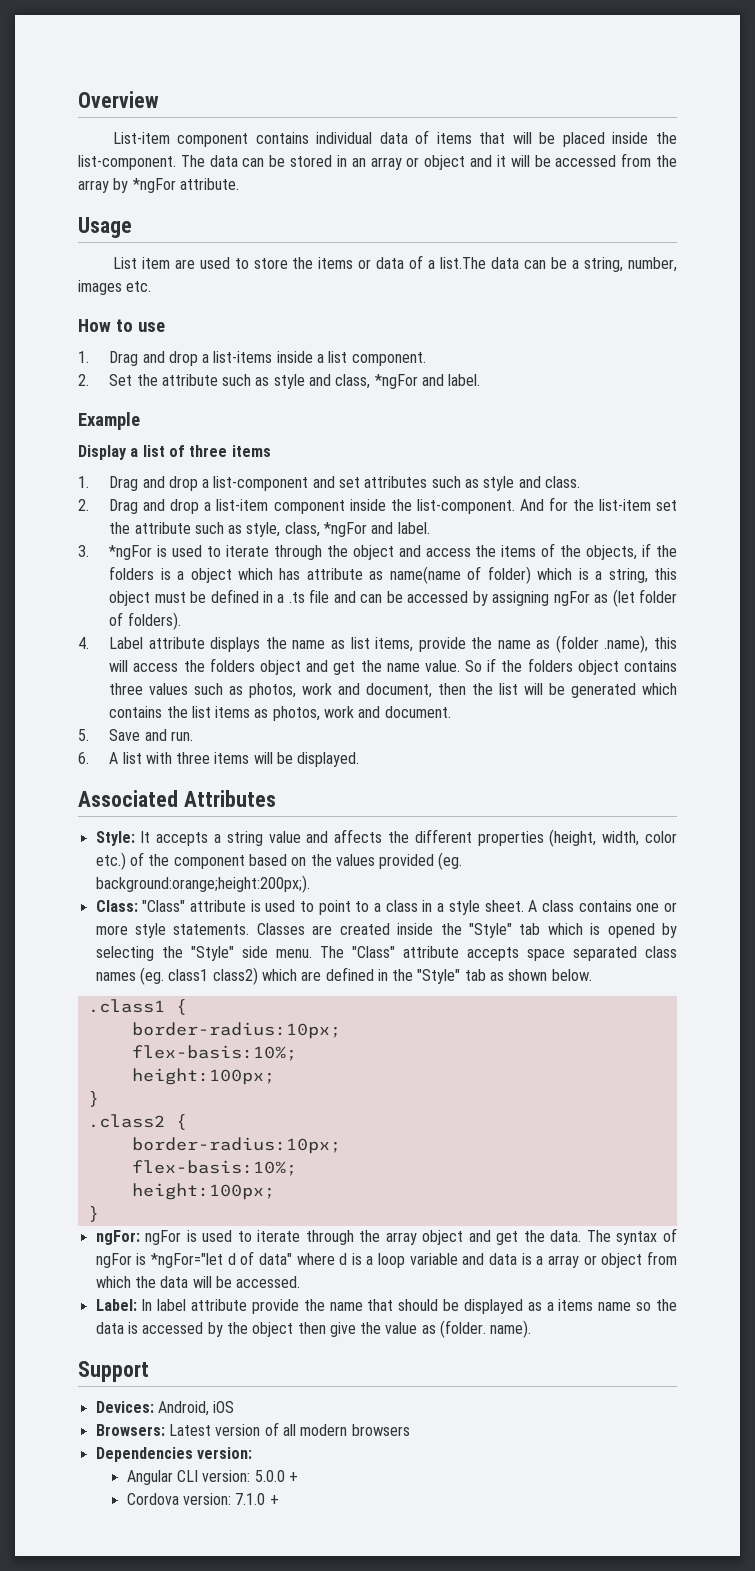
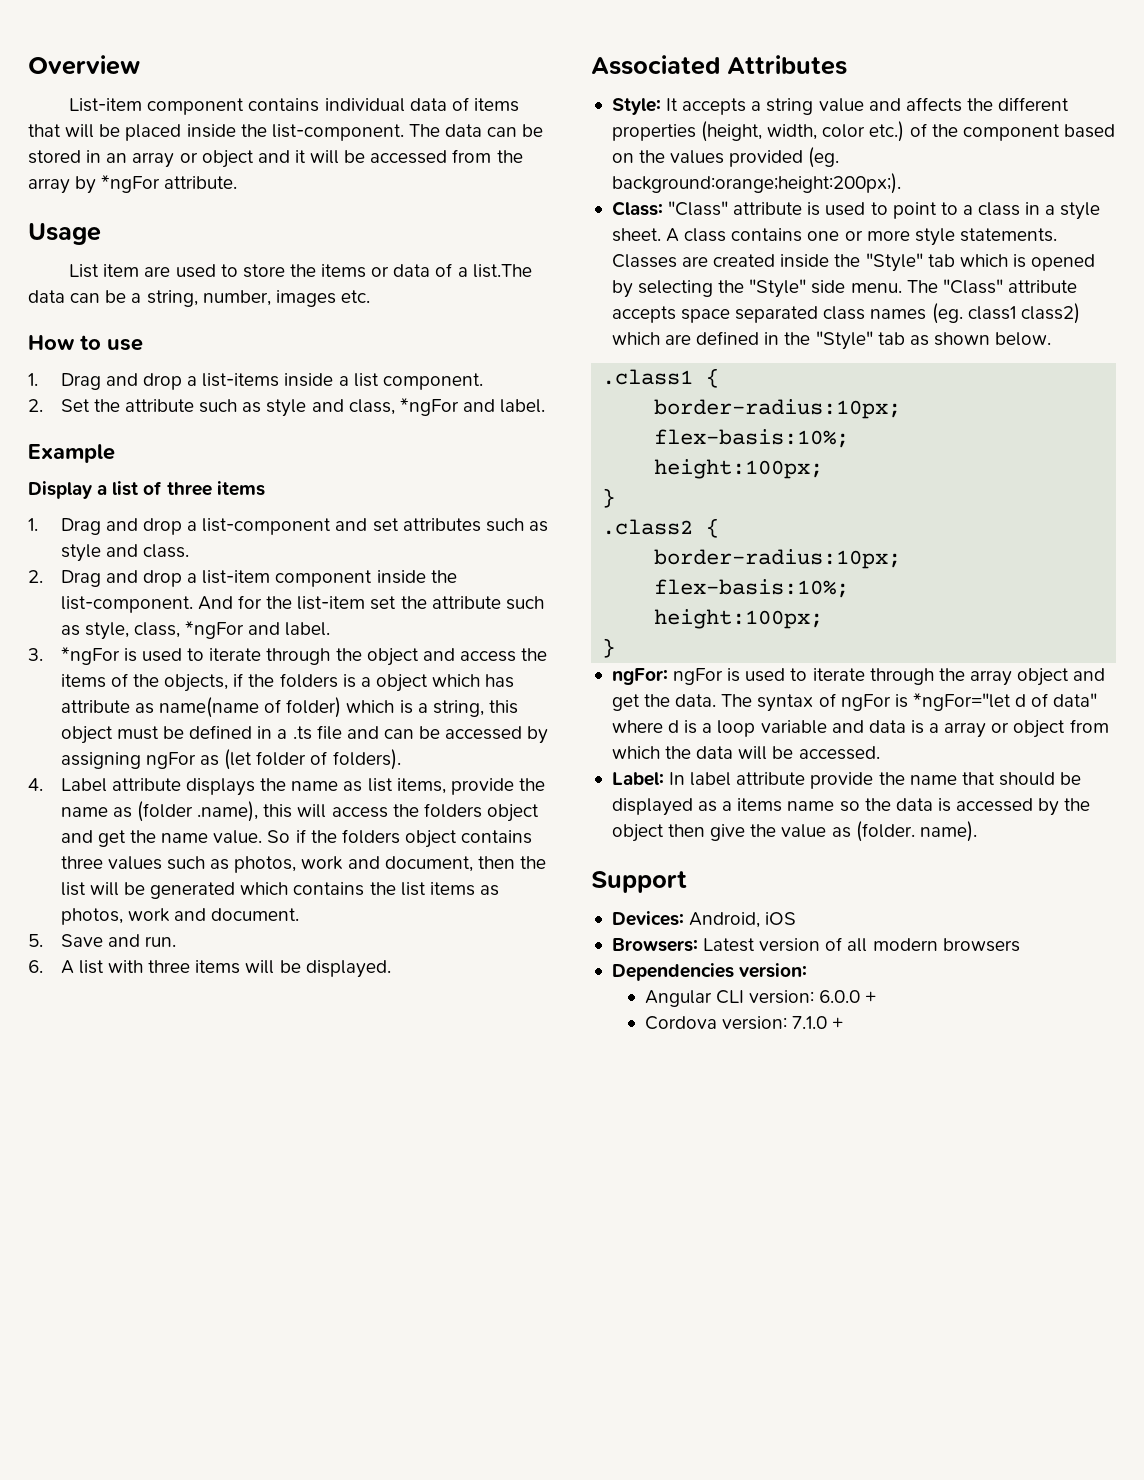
- Angular CLI version: 5.0.0 +
+ Angular CLI version: 6.0.0 +

